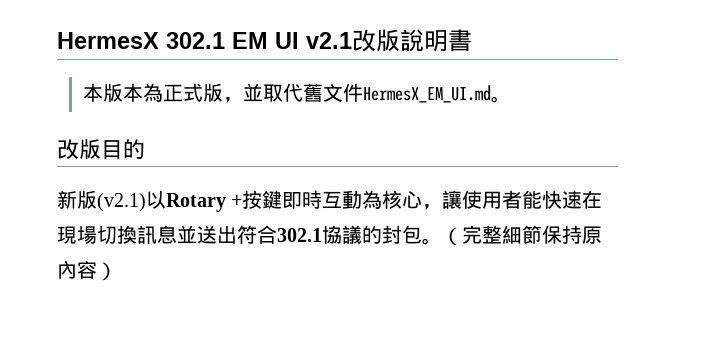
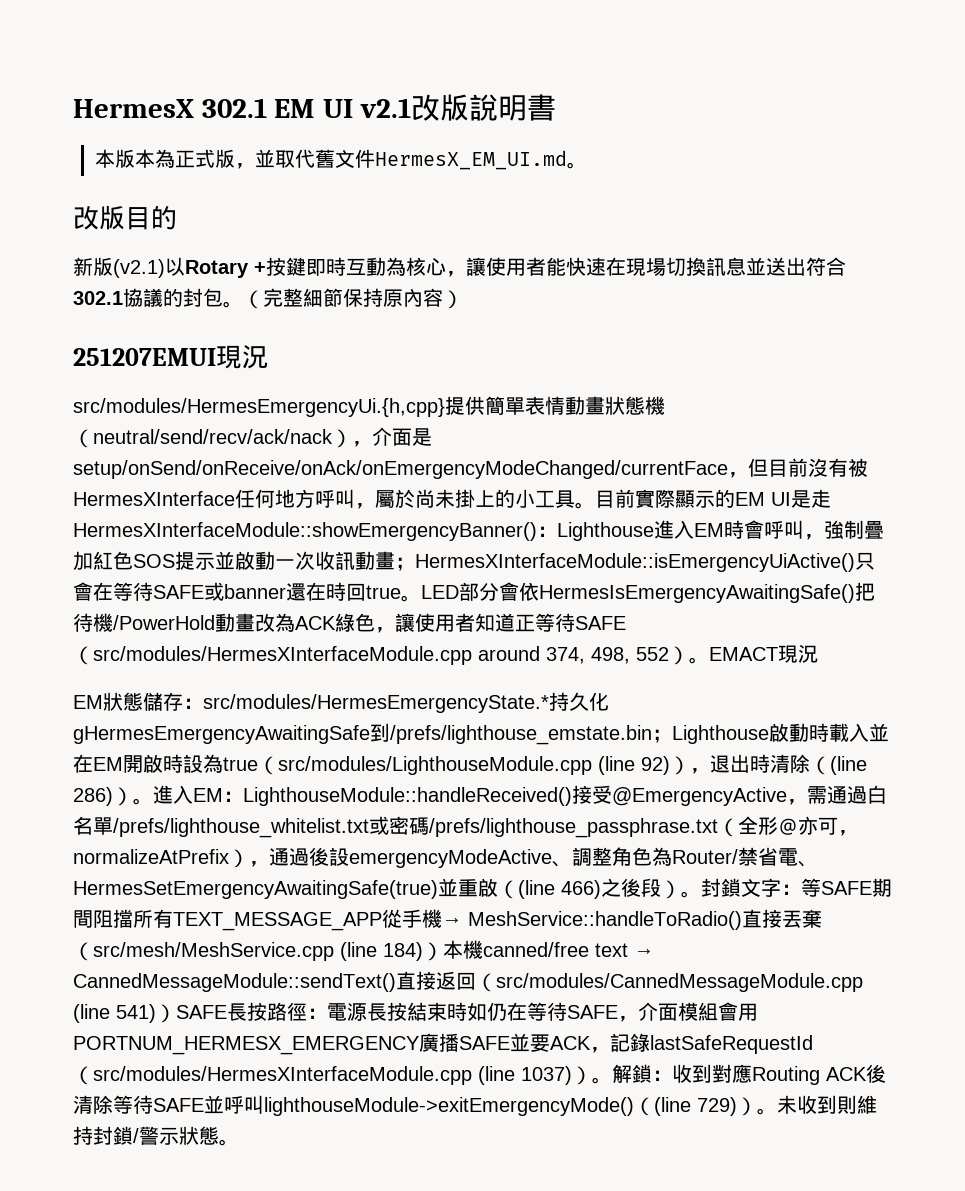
+ 251207EMUI現況
+ src/modules/HermesEmergencyUi.{h,cpp}提供簡單表情動畫狀態機（neutral/send/recv/ack/nack），介面是setup/onSend/onReceive/onAck/onEmergencyModeChanged/currentFace，但目前沒有被HermesXInterface任何地方呼叫，屬於尚未掛上的小工具。目前實際顯示的EM UI是走HermesXInterfaceModule::showEmergencyBanner()：Lighthouse進入EM時會呼叫，強制疊加紅色SOS提示並啟動一次收訊動畫；HermesXInterfaceModule::isEmergencyUiActive()只會在等待SAFE或banner還在時回true。LED部分會依HermesIsEmergencyAwaitingSafe()把待機/PowerHold動畫改為ACK綠色，讓使用者知道正等待SAFE（src/modules/HermesXInterfaceModule.cpp around 374, 498, 552）。EMACT現況
+ EM狀態儲存：src/modules/HermesEmergencyState.*持久化gHermesEmergencyAwaitingSafe到/prefs/lighthouse_emstate.bin；Lighthouse啟動時載入並在EM開啟時設為true（src/modules/LighthouseModule.cpp (line 92)），退出時清除（(line 286)）。進入EM：LighthouseModule::handleReceived()接受@EmergencyActive，需通過白名單/prefs/lighthouse_whitelist.txt或密碼/prefs/lighthouse_passphrase.txt（全形＠亦可，normalizeAtPrefix），通過後設emergencyModeActive、調整角色為Router/禁省電、HermesSetEmergencyAwaitingSafe(true)並重啟（(line 466)之後段）。封鎖文字：等SAFE期間阻擋所有TEXT_MESSAGE_APP從手機→ MeshService::handleToRadio()直接丟棄（src/mesh/MeshService.cpp (line 184)）本機canned/free text → CannedMessageModule::sendText()直接返回（src/modules/CannedMessageModule.cpp (line 541)）SAFE長按路徑：電源長按結束時如仍在等待SAFE，介面模組會用PORTNUM_HERMESX_EMERGENCY廣播SAFE並要ACK，記錄lastSafeRequestId（src/modules/HermesXInterfaceModule.cpp (line 1037)）。解鎖：收到對應Routing ACK後清除等待SAFE並呼叫lighthouseModule->exitEmergencyMode()（(line 729)）。未收到則維持封鎖/警示狀態。

